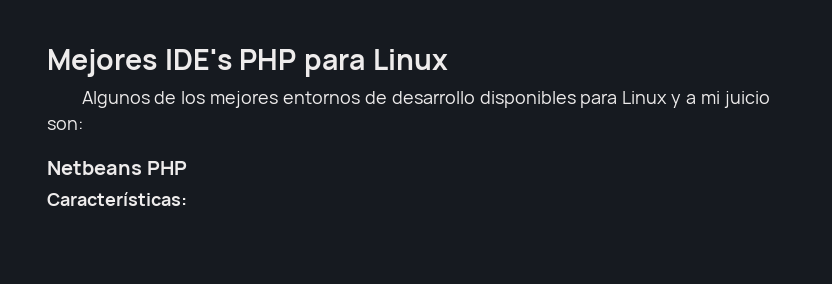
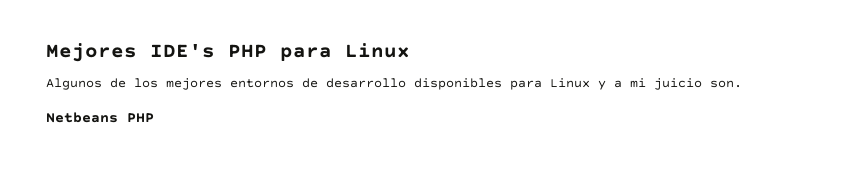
- Algunos de los mejores entornos de desarrollo disponibles para Linux y a mi juicio son:
+ Algunos de los mejores entornos de desarrollo disponibles para Linux y a mi juicio son.
- Características:

